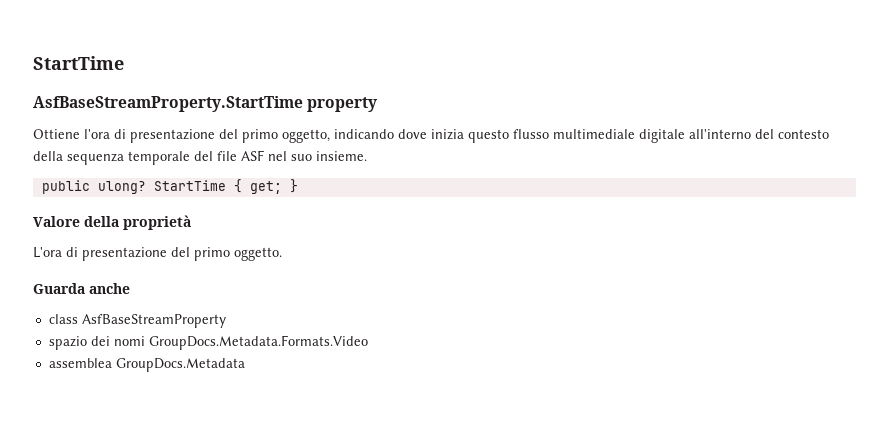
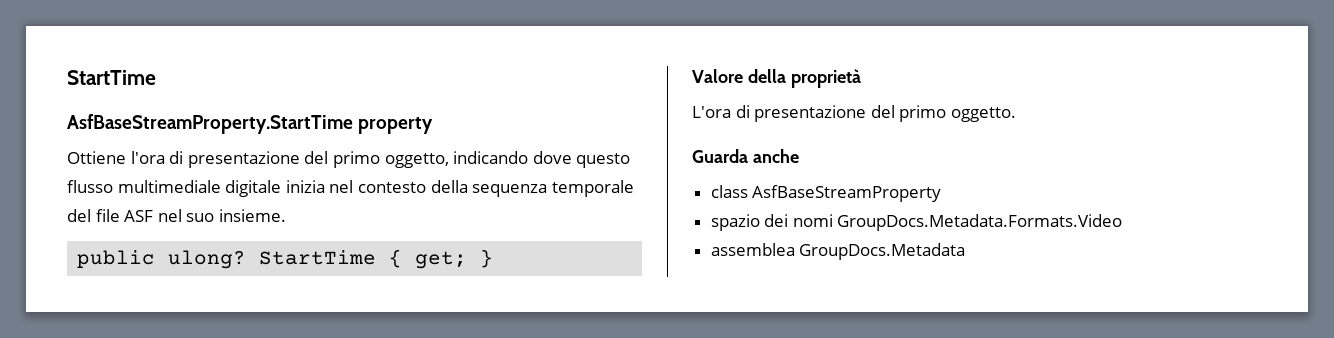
- Ottiene l'ora di presentazione del primo oggetto, indicando dove inizia questo flusso multimediale digitale all'interno del contesto della sequenza temporale del file ASF nel suo insieme.
+ Ottiene l'ora di presentazione del primo oggetto, indicando dove questo flusso multimediale digitale inizia nel contesto della sequenza temporale del file ASF nel suo insieme.

